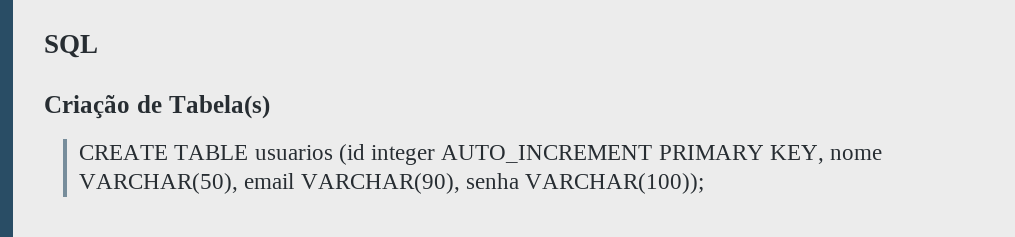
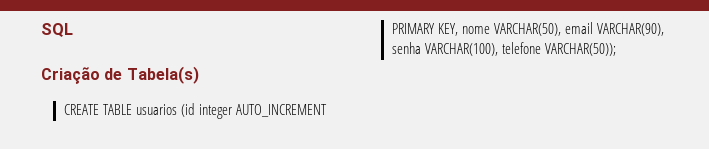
- CREATE TABLE usuarios (id integer AUTO_INCREMENT PRIMARY KEY, nome VARCHAR(50), email VARCHAR(90), senha VARCHAR(100));
+ CREATE TABLE usuarios (id integer AUTO_INCREMENT PRIMARY KEY, nome VARCHAR(50), email VARCHAR(90), senha VARCHAR(100), telefone VARCHAR(50));

